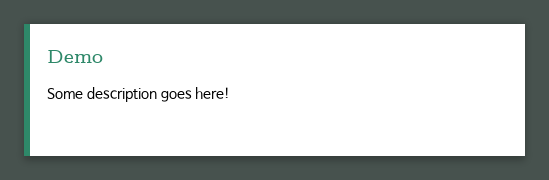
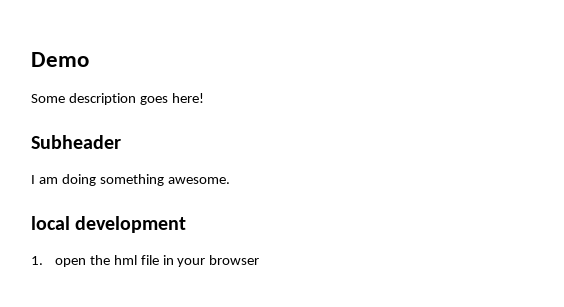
+ Subheader
+ I am doing something awesome.
+ local development
+ 1. open the hml file in your browser

